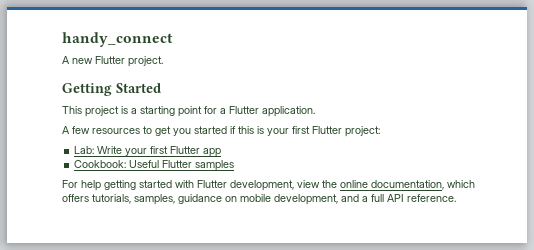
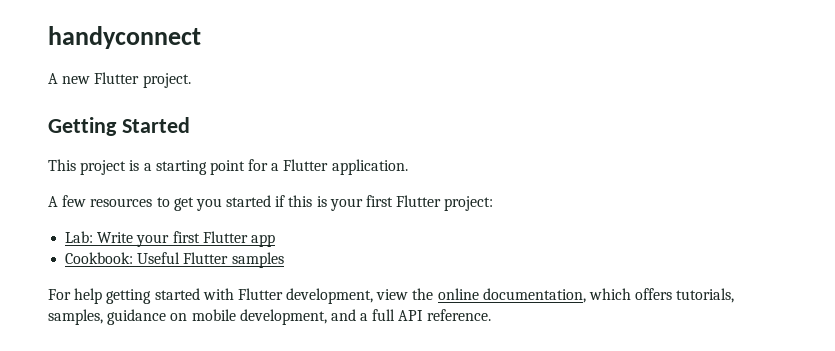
- handy_connect
+ handyconnect

